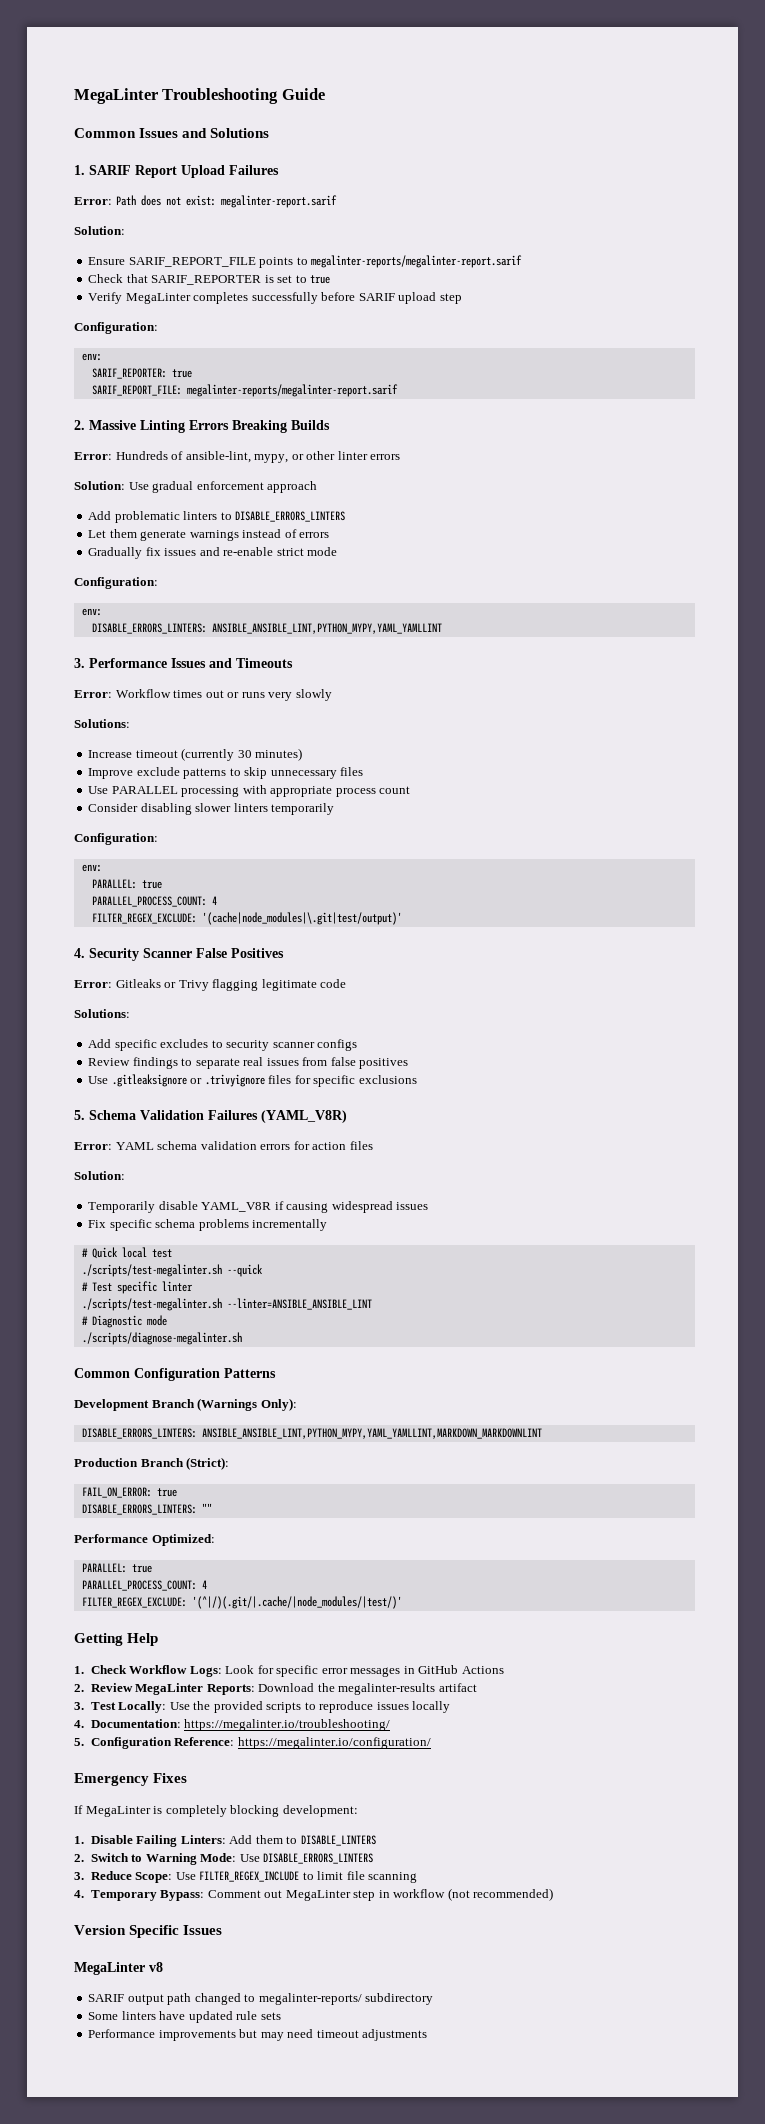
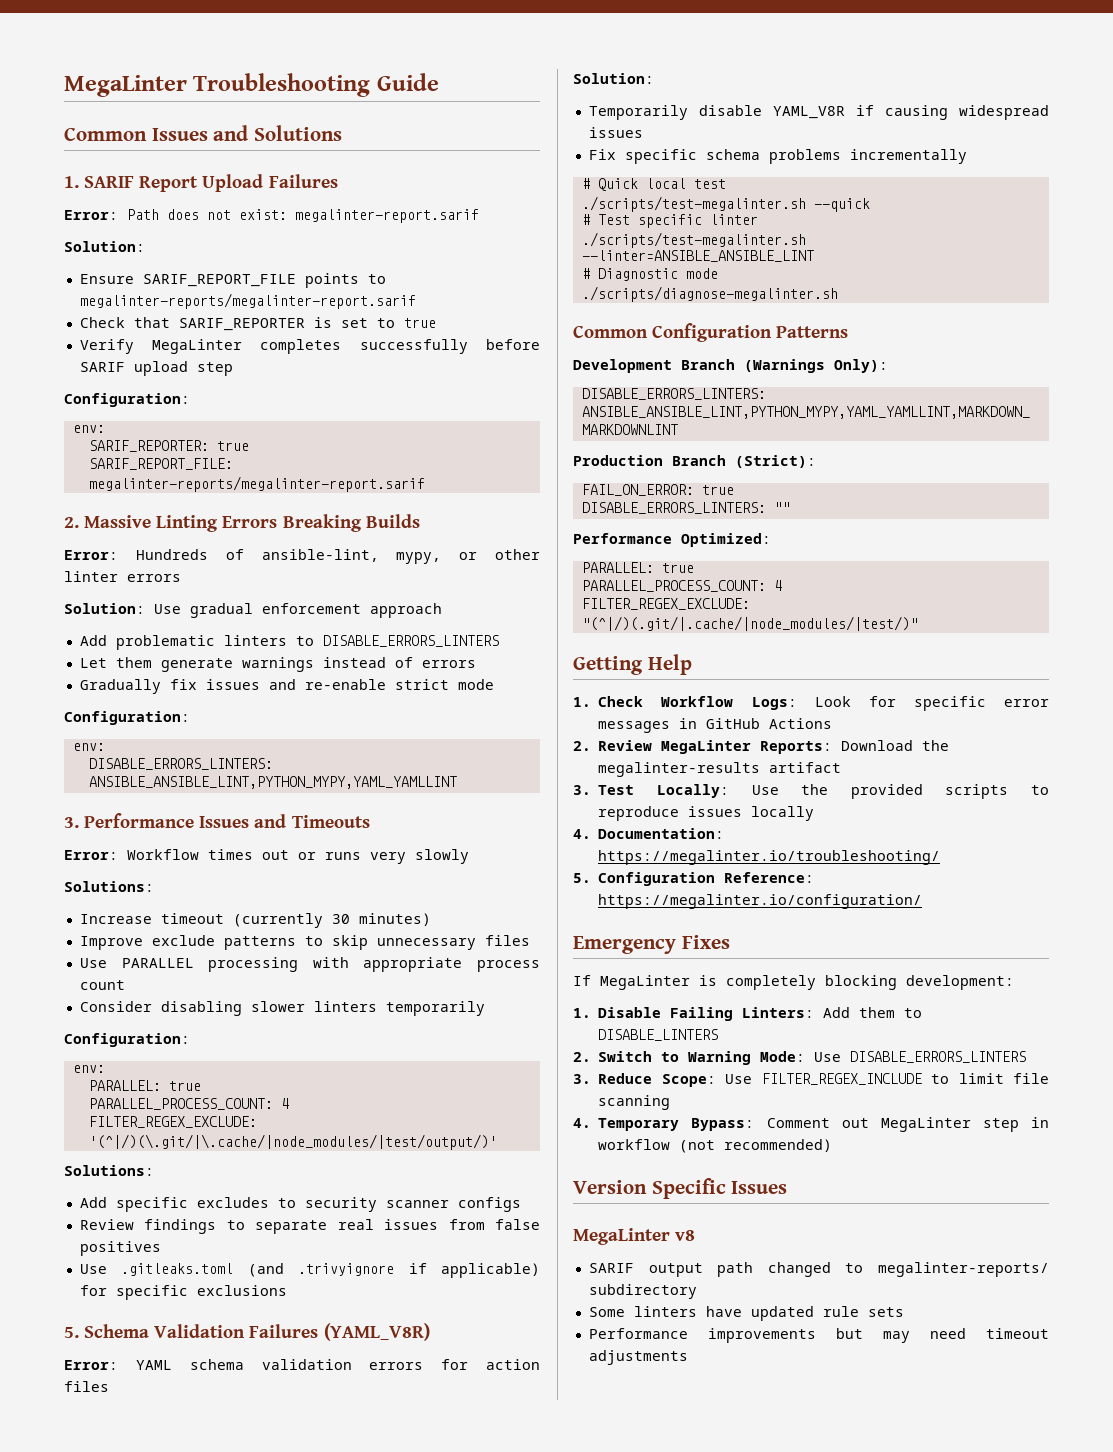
- FILTER_REGEX_EXCLUDE: '(cache|node_modules|\.git|test/output)'
- 4. Security Scanner False Positives
- Error: Gitleaks or Trivy flagging legitimate code
+ FILTER_REGEX_EXCLUDE: '(^|/)(\.git/|\.cache/|node_modules/|test/output/)'
- Use .gitleaksignore or .trivyignore files for specific exclusions
+ Use .gitleaks.toml (and .trivyignore if applicable) for specific exclusions
- FILTER_REGEX_EXCLUDE: '(^|/)(.git/|.cache/|node_modules/|test/)'
+ FILTER_REGEX_EXCLUDE: "(^|/)(.git/|.cache/|node_modules/|test/)"

